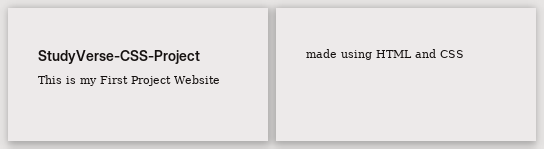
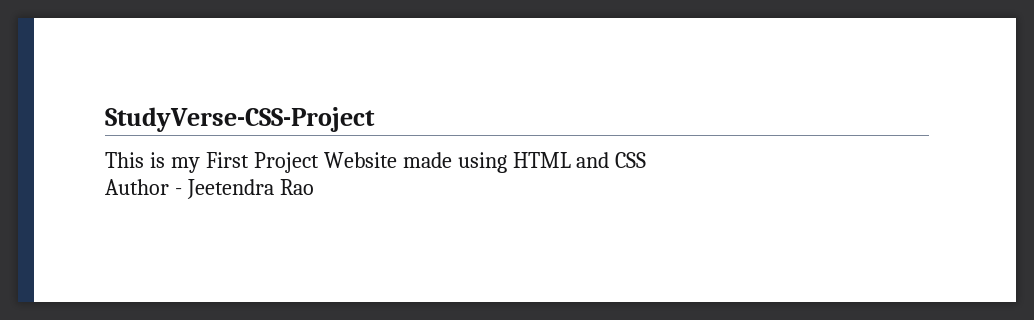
+ Author - Jeetendra Rao

